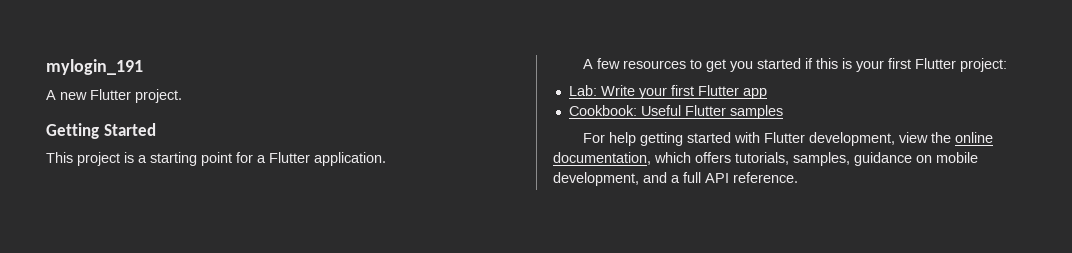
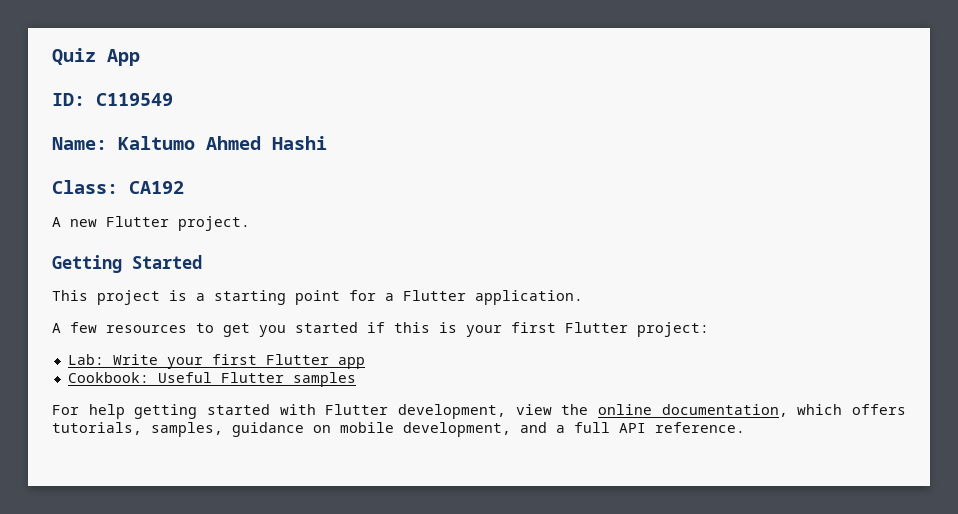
- mylogin_191
+ Quiz App
+ ID: C119549
+ Name: Kaltumo Ahmed Hashi
+ Class: CA192

